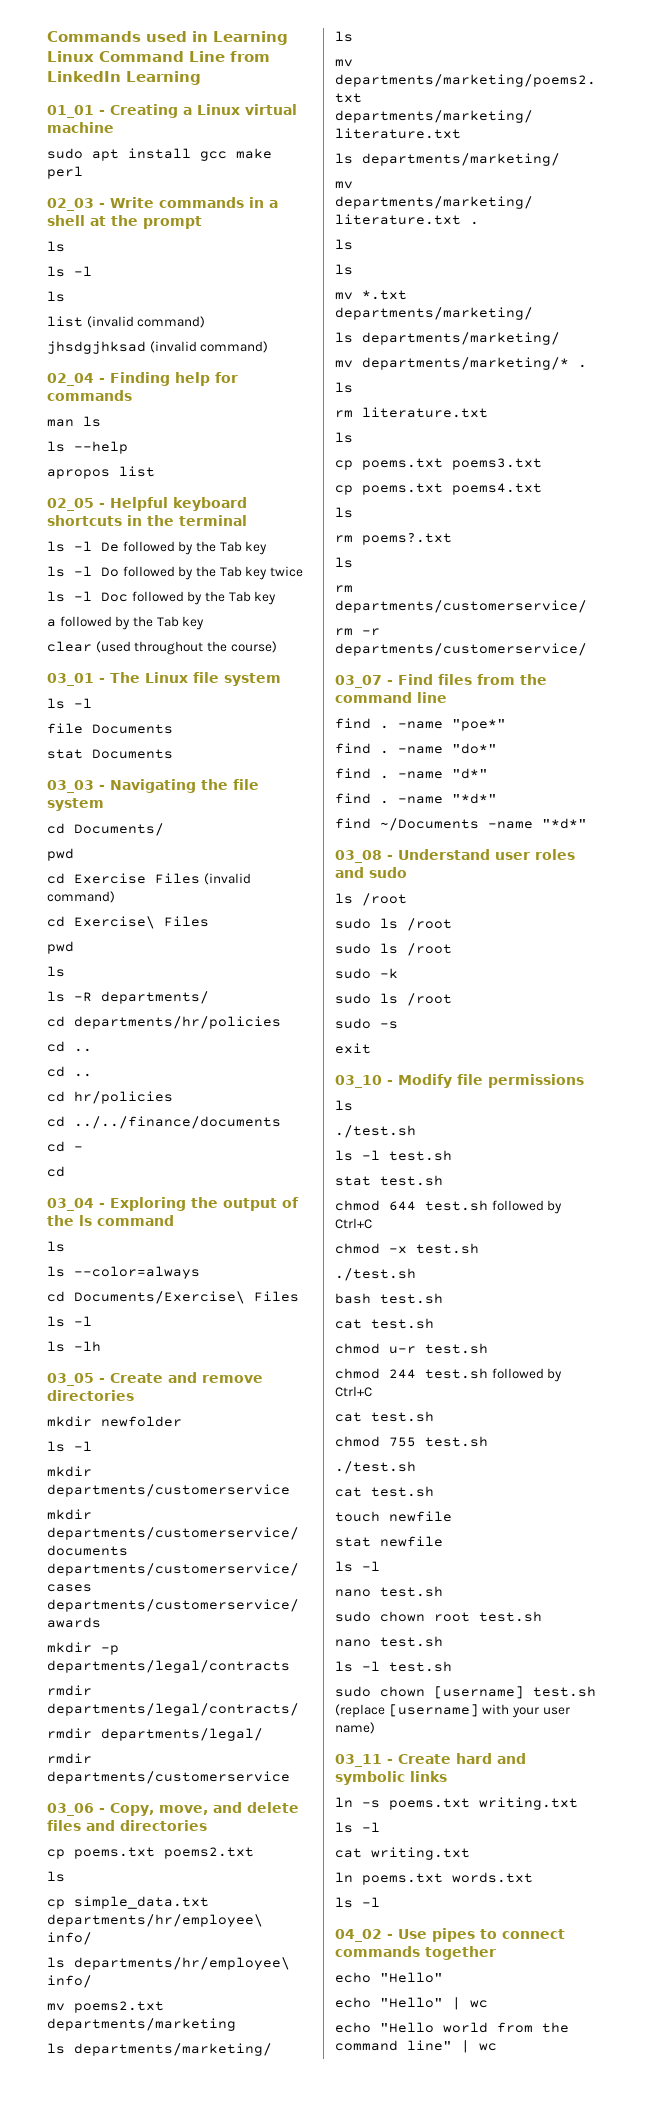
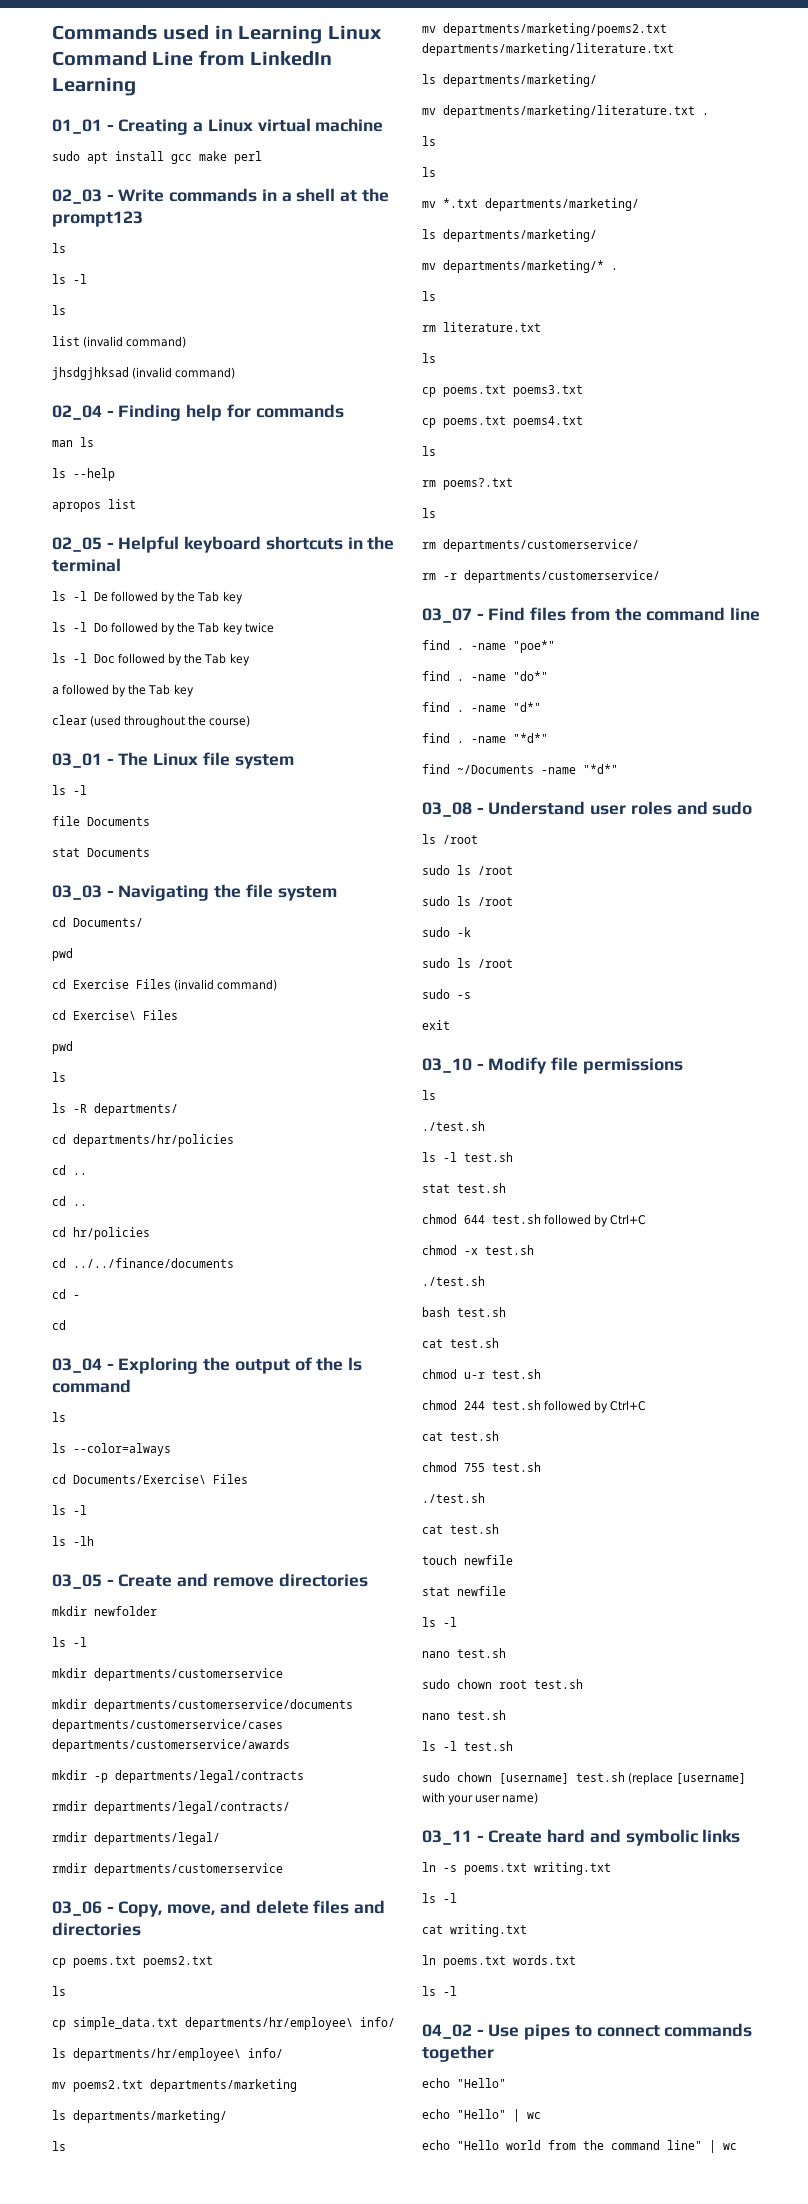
- 02_03 - Write commands in a shell at the prompt
+ 02_03 - Write commands in a shell at the prompt123

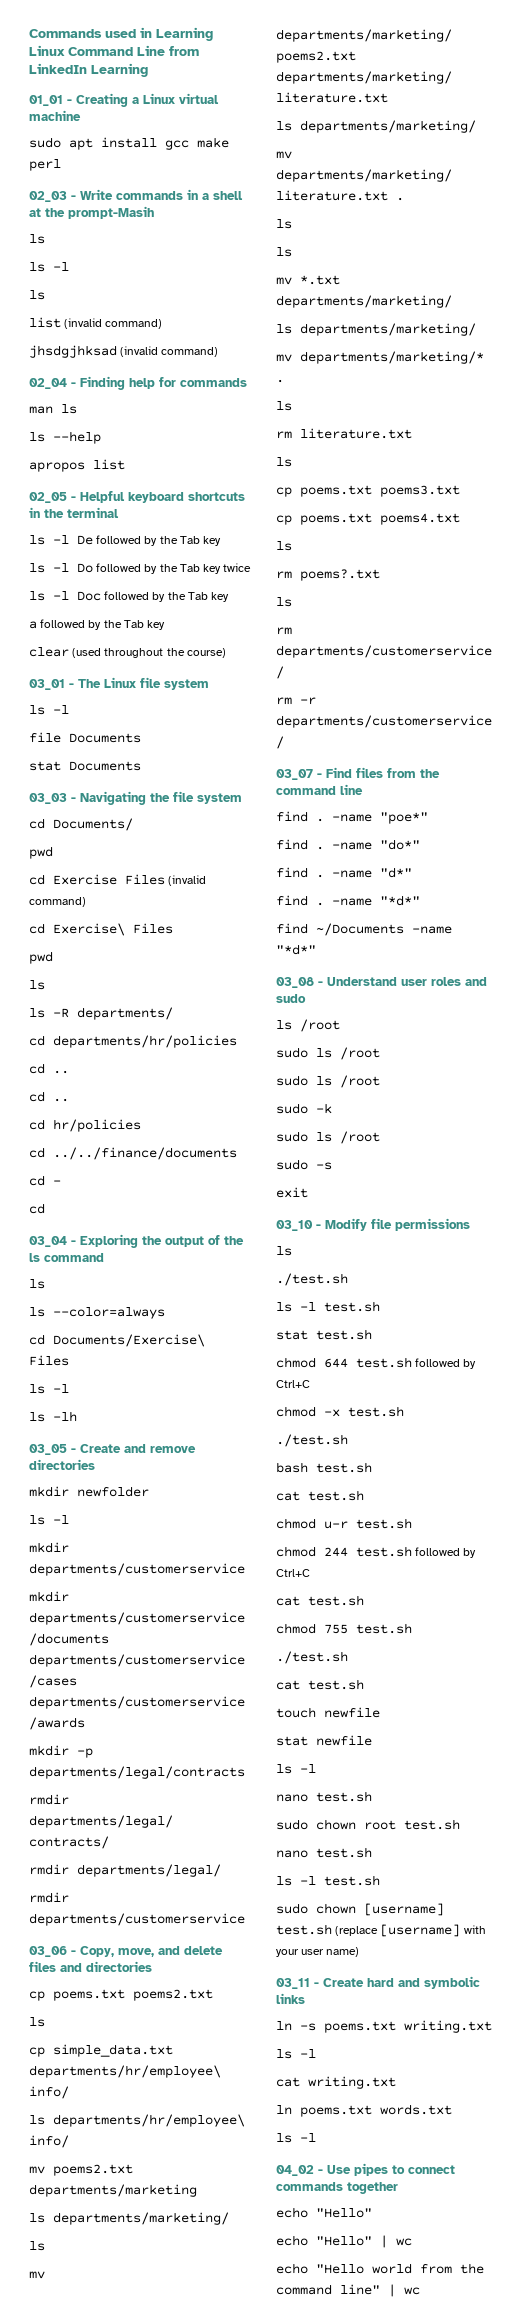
- 02_03 - Write commands in a shell at the prompt123
+ 02_03 - Write commands in a shell at the prompt-Masih

